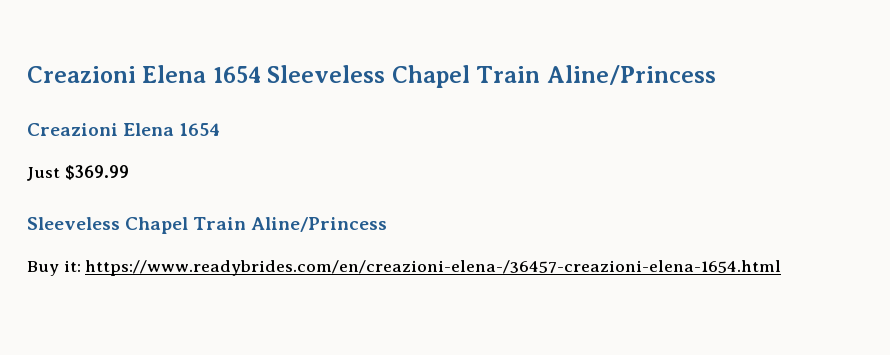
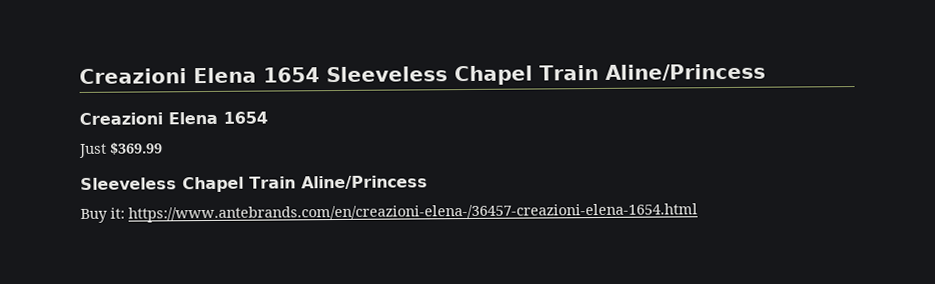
- Buy it: https://www.readybrides.com/en/creazioni-elena-/36457-creazioni-elena-1654.html
+ Buy it: https://www.antebrands.com/en/creazioni-elena-/36457-creazioni-elena-1654.html

